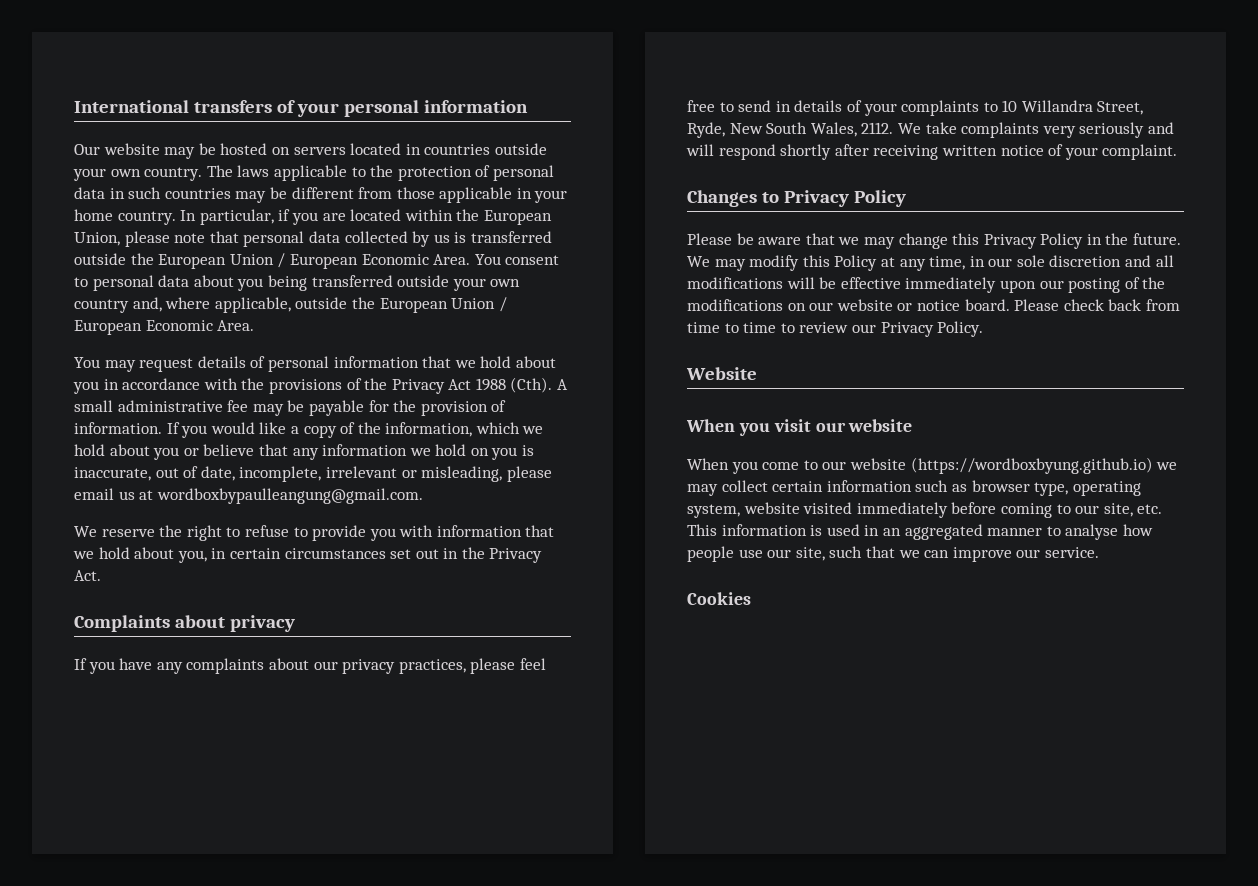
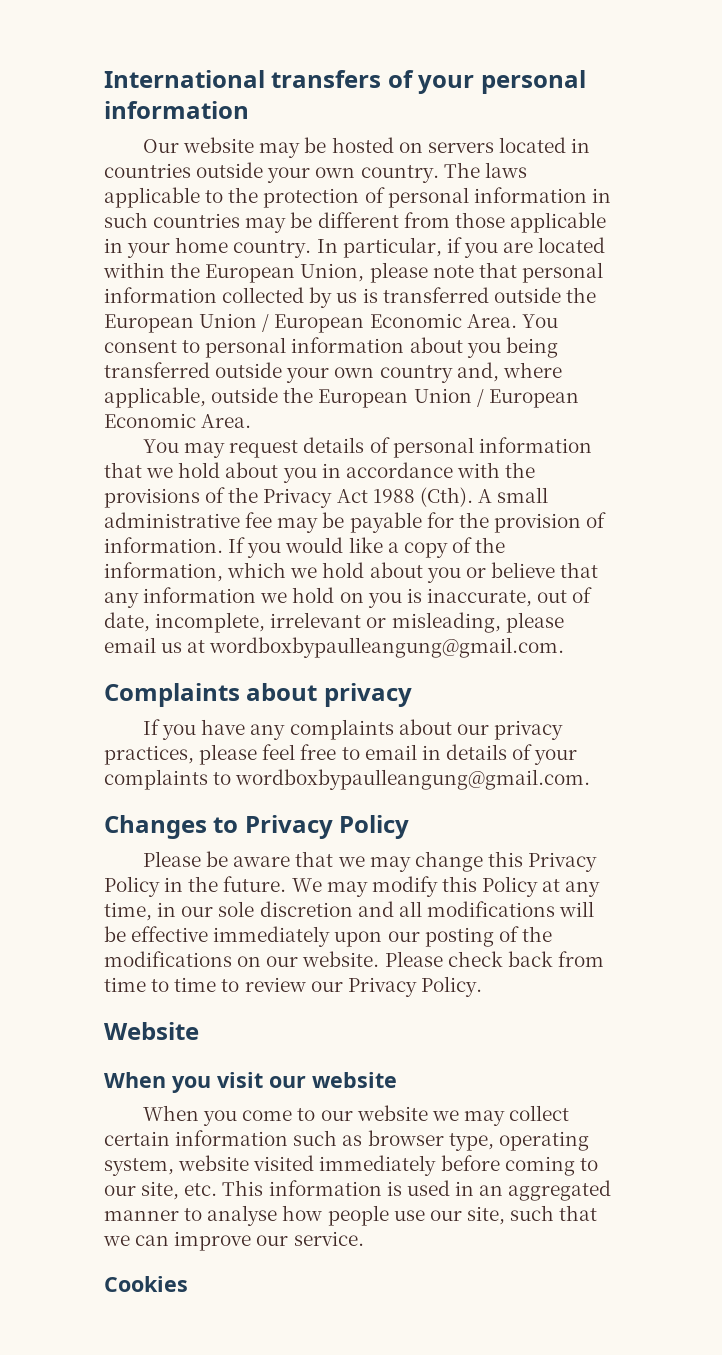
- The laws applicable to the protection of personal data in such countries may be different from those applicable in your home country.
+ The laws applicable to the protection of personal information in such countries may be different from those applicable in your home country.
- In particular, if you are located within the European Union, please note that personal data collected by us is transferred outside the European Union / European Economic Area.
+ In particular, if you are located within the European Union, please note that personal information collected by us is transferred outside the European Union / European Economic Area.
- You consent to personal data about you being transferred outside your own country and, where applicable, outside the European Union / European Economic Area.
+ You consent to personal information about you being transferred outside your own country and, where applicable, outside the European Union / European Economic Area.
- We reserve the right to refuse to provide you with information that we hold about you, in certain circumstances set out in the Privacy Act.
- If you have any complaints about our privacy practices, please feel free to send in details of your complaints to 10 Willandra Street, Ryde, New South Wales, 2112. We take complaints very seriously and will respond shortly after receiving written notice of your complaint.
+ If you have any complaints about our privacy practices, please feel free to email in details of your complaints to wordboxbypaulleangung@gmail.com.
- We may modify this Policy at any time, in our sole discretion and all modifications will be effective immediately upon our posting of the modifications on our website or notice board.
+ We may modify this Policy at any time, in our sole discretion and all modifications will be effective immediately upon our posting of the modifications on our website.
- When you come to our website (https://wordboxbyung.github.io) we may collect certain information such as browser type, operating system, website visited immediately before coming to our site, etc. This information is used in an aggregated manner to analyse how people use our site, such that we can improve our service.
+ When you come to our website we may collect certain information such as browser type, operating system, website visited immediately before coming to our site, etc. This information is used in an aggregated manner to analyse how people use our site, such that we can improve our service.

